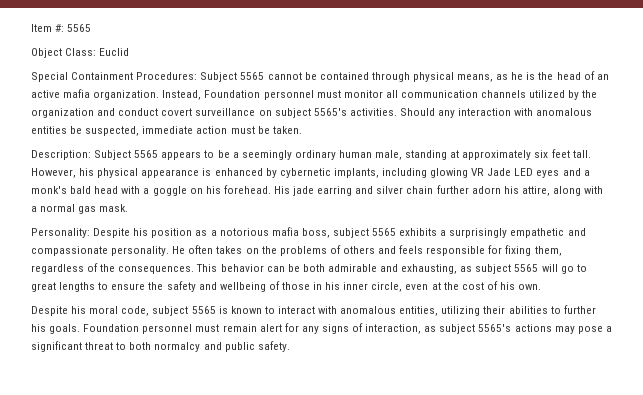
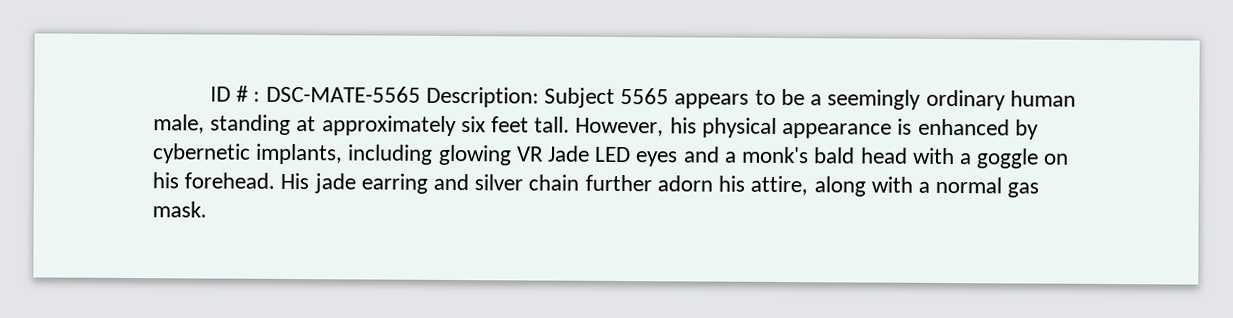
- Item #: 5565
- Object Class: Euclid
- Special Containment Procedures: Subject 5565 cannot be contained through physical means, as he is the head of an active mafia organization. Instead, Foundation personnel must monitor all communication channels utilized by the organization and conduct covert surveillance on subject 5565's activities. Should any interaction with anomalous entities be suspected, immediate action must be taken.
- Description: Subject 5565 appears to be a seemingly ordinary human male, standing at approximately six feet tall.
+ ID # : DSC-MATE-5565 Description: Subject 5565 appears to be a seemingly ordinary human male, standing at approximately six feet tall.
- Personality: Despite his position as a notorious mafia boss, subject 5565 exhibits a surprisingly empathetic and compassionate personality. He often takes on the problems of others and feels responsible for fixing them, regardless of the consequences. This behavior can be both admirable and exhausting, as subject 5565 will go to great lengths to ensure the safety and wellbeing of those in his inner circle, even at the cost of his own.
- Despite his moral code, subject 5565 is known to interact with anomalous entities, utilizing their abilities to further his goals. Foundation personnel must remain alert for any signs of interaction, as subject 5565's actions may pose a significant threat to both normalcy and public safety.

